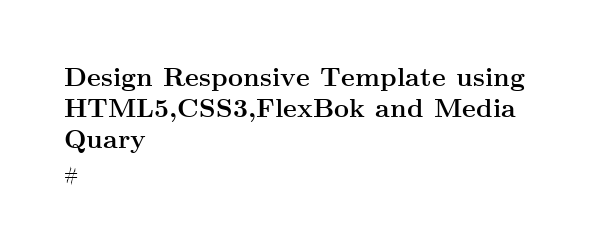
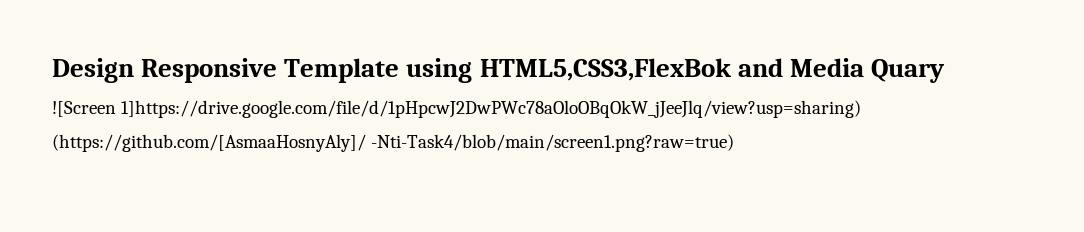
- #
+ ![Screen 1]https://drive.google.com/file/d/1pHpcwJ2DwPWc78aOloOBqOkW_jJeeJlq/view?usp=sharing)
+ (https://github.com/[AsmaaHosnyAly]/ -Nti-Task4/blob/main/screen1.png?raw=true)

